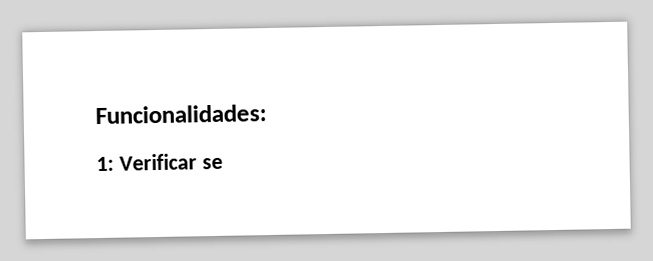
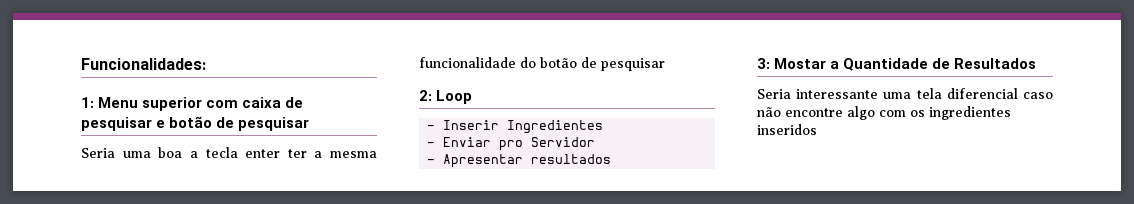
- 1: Verificar se
+ 1: Menu superior com caixa de pesquisar e botão de pesquisar
+ Seria uma boa a tecla enter ter a mesma funcionalidade do botão de pesquisar
+ 2: Loop
+ - Inserir Ingredientes
+ - Enviar pro Servidor
+ - Apresentar resultados
+ 3: Mostar a Quantidade de Resultados
+ Seria interessante uma tela diferencial caso não encontre algo com os ingredientes inseridos

